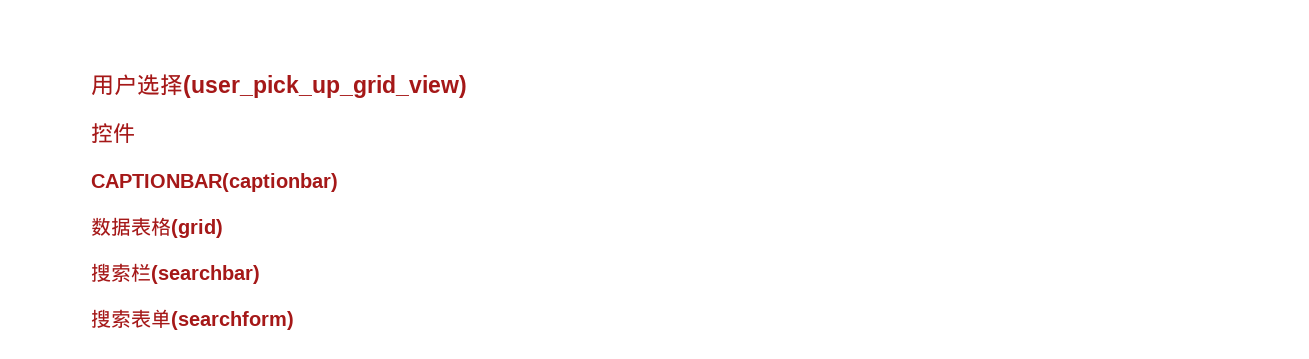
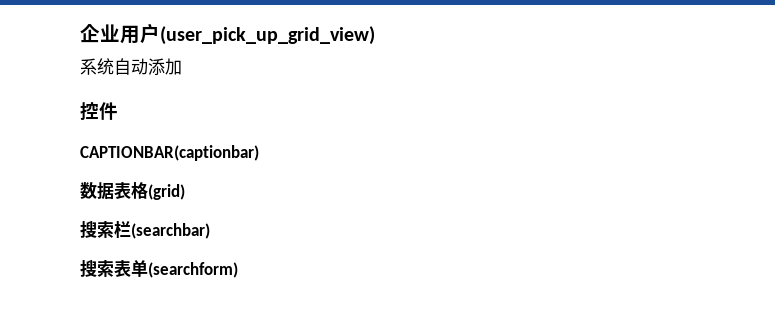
- 用户选择(user_pick_up_grid_view)
+ 企业用户(user_pick_up_grid_view)
+ 系统自动添加

